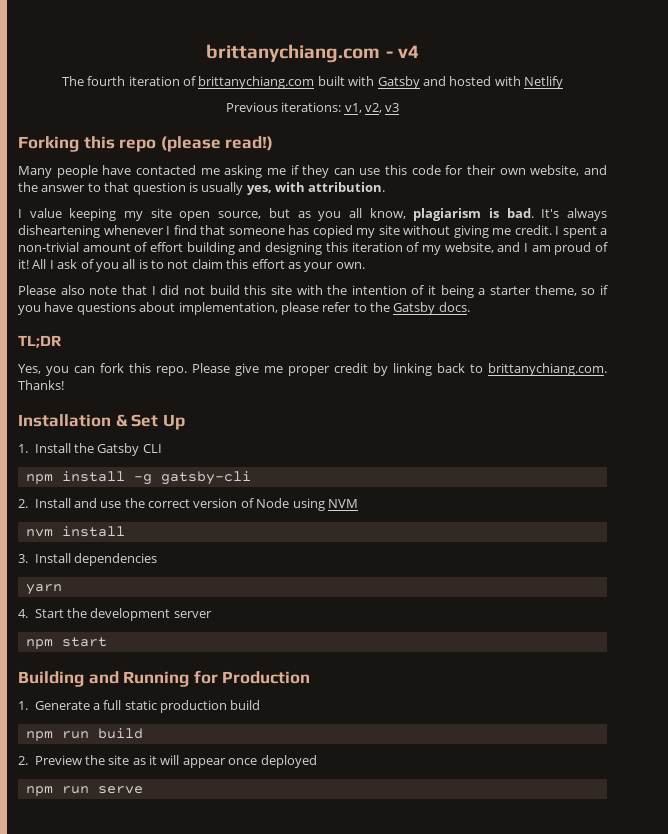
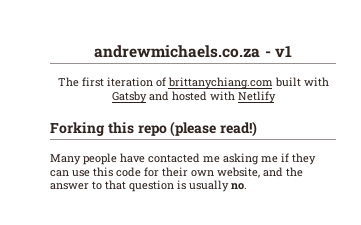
- brittanychiang.com - v4
+ andrewmichaels.co.za - v1
- The fourth iteration of brittanychiang.com built with Gatsby and hosted with Netlify
+ The first iteration of brittanychiang.com built with Gatsby and hosted with Netlify
- Previous iterations: v1, v2, v3
- Many people have contacted me asking me if they can use this code for their own website, and the answer to that question is usually yes, with attribution.
- I value keeping my site open source, but as you all know, plagiarism is bad. It's always disheartening whenever I find that someone has copied my site without giving me credit. I spent a non-trivial amount of effort building and designing this iteration of my website, and I am proud of it! All I ask of you all is to not claim this effort as your own.
- Please also note that I did not build this site with the intention of it being a starter theme, so if you have questions about implementation, please refer to the Gatsby docs.
- TL;DR
- Yes, you can fork this repo. Please give me proper credit by linking back to brittanychiang.com. Thanks!
- Installation & Set Up
- 1. Install the Gatsby CLI
- npm install -g gatsby-cli
- 2. Install and use the correct version of Node using NVM
- nvm install
- 3. Install dependencies
- yarn
- 4. Start the development server
- npm start
- Building and Running for Production
- 1. Generate a full static production build
- npm run build
- 2. Preview the site as it will appear once deployed
- npm run serve
+ Many people have contacted me asking me if they can use this code for their own website, and the answer to that question is usually no.

